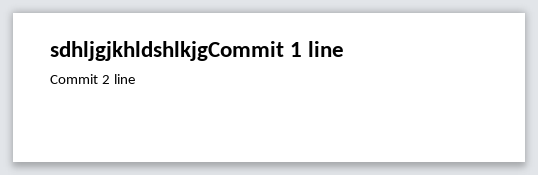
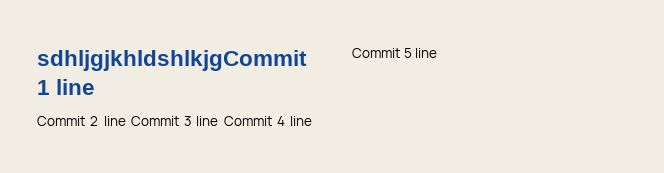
- Commit 2 line
+ Commit 2 line Commit 3 line Commit 4 line Commit 5 line

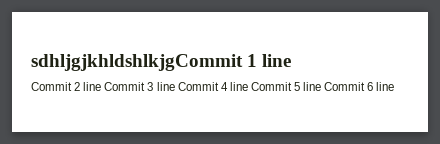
- Commit 2 line Commit 3 line Commit 4 line Commit 5 line
+ Commit 2 line Commit 3 line Commit 4 line Commit 5 line Commit 6 line

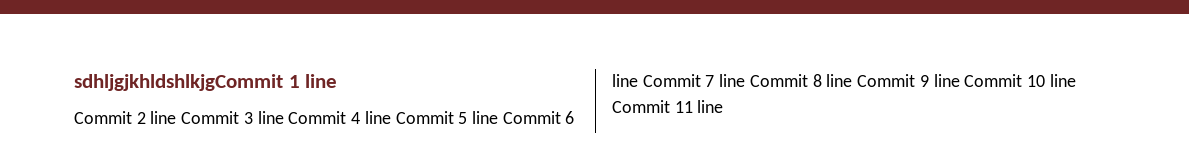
- Commit 2 line Commit 3 line Commit 4 line Commit 5 line Commit 6 line
+ Commit 2 line Commit 3 line Commit 4 line Commit 5 line Commit 6 line Commit 7 line Commit 8 line Commit 9 line Commit 10 line Commit 11 line

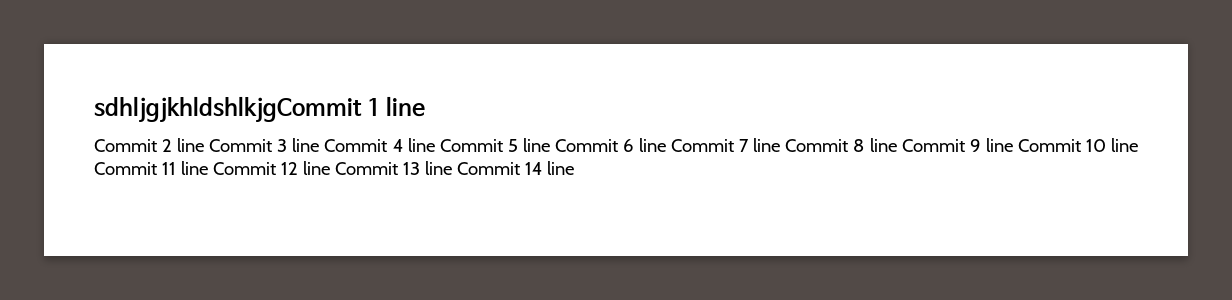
- Commit 2 line Commit 3 line Commit 4 line Commit 5 line Commit 6 line Commit 7 line Commit 8 line Commit 9 line Commit 10 line Commit 11 line
+ Commit 2 line Commit 3 line Commit 4 line Commit 5 line Commit 6 line Commit 7 line Commit 8 line Commit 9 line Commit 10 line Commit 11 line Commit 12 line Commit 13 line Commit 14 line

